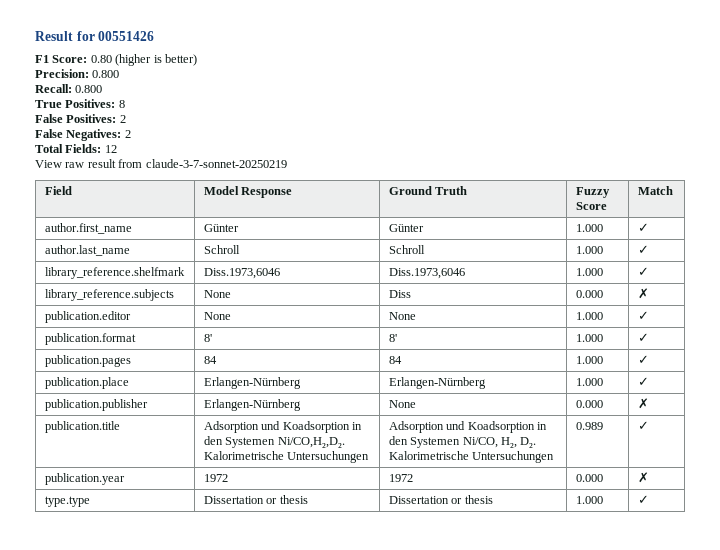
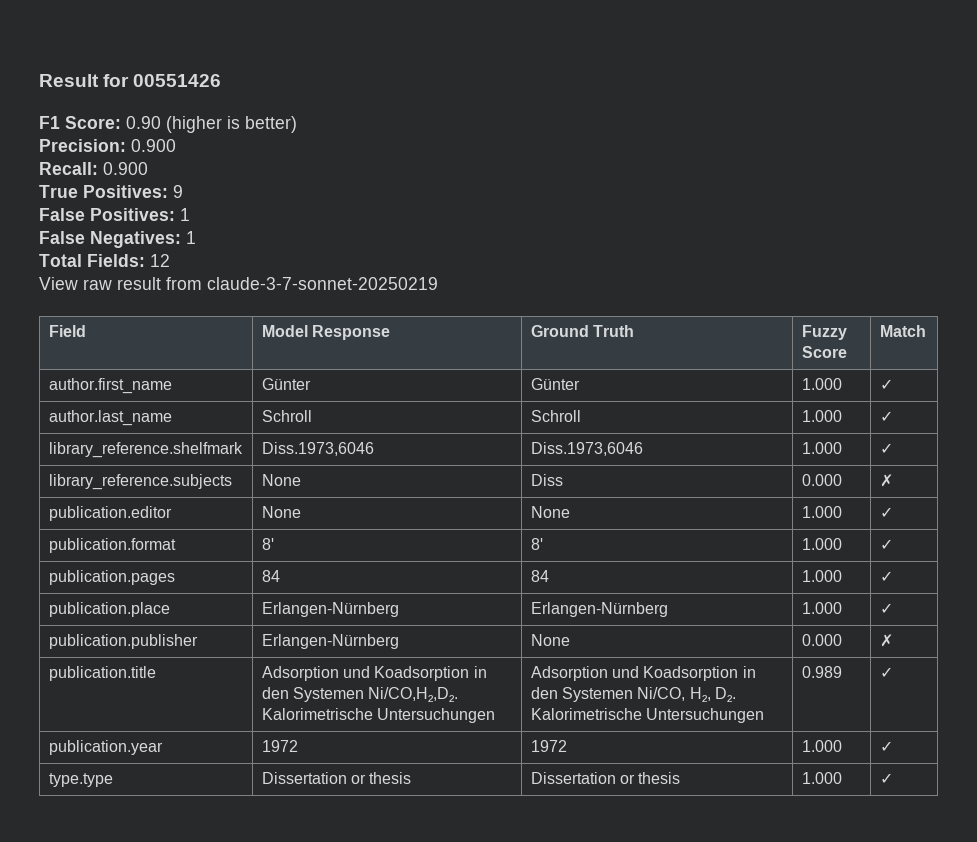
- F1 Score: 0.80 (higher is better)
+ F1 Score: 0.90 (higher is better)
- Precision: 0.800
+ Precision: 0.900
- Recall: 0.800
+ Recall: 0.900
- True Positives: 8
+ True Positives: 9
- False Positives: 2
+ False Positives: 1
- False Negatives: 2
+ False Negatives: 1
- publication.year | 1972 | 1972 | 0.000 | ✗
+ publication.year | 1972 | 1972 | 1.000 | ✓

